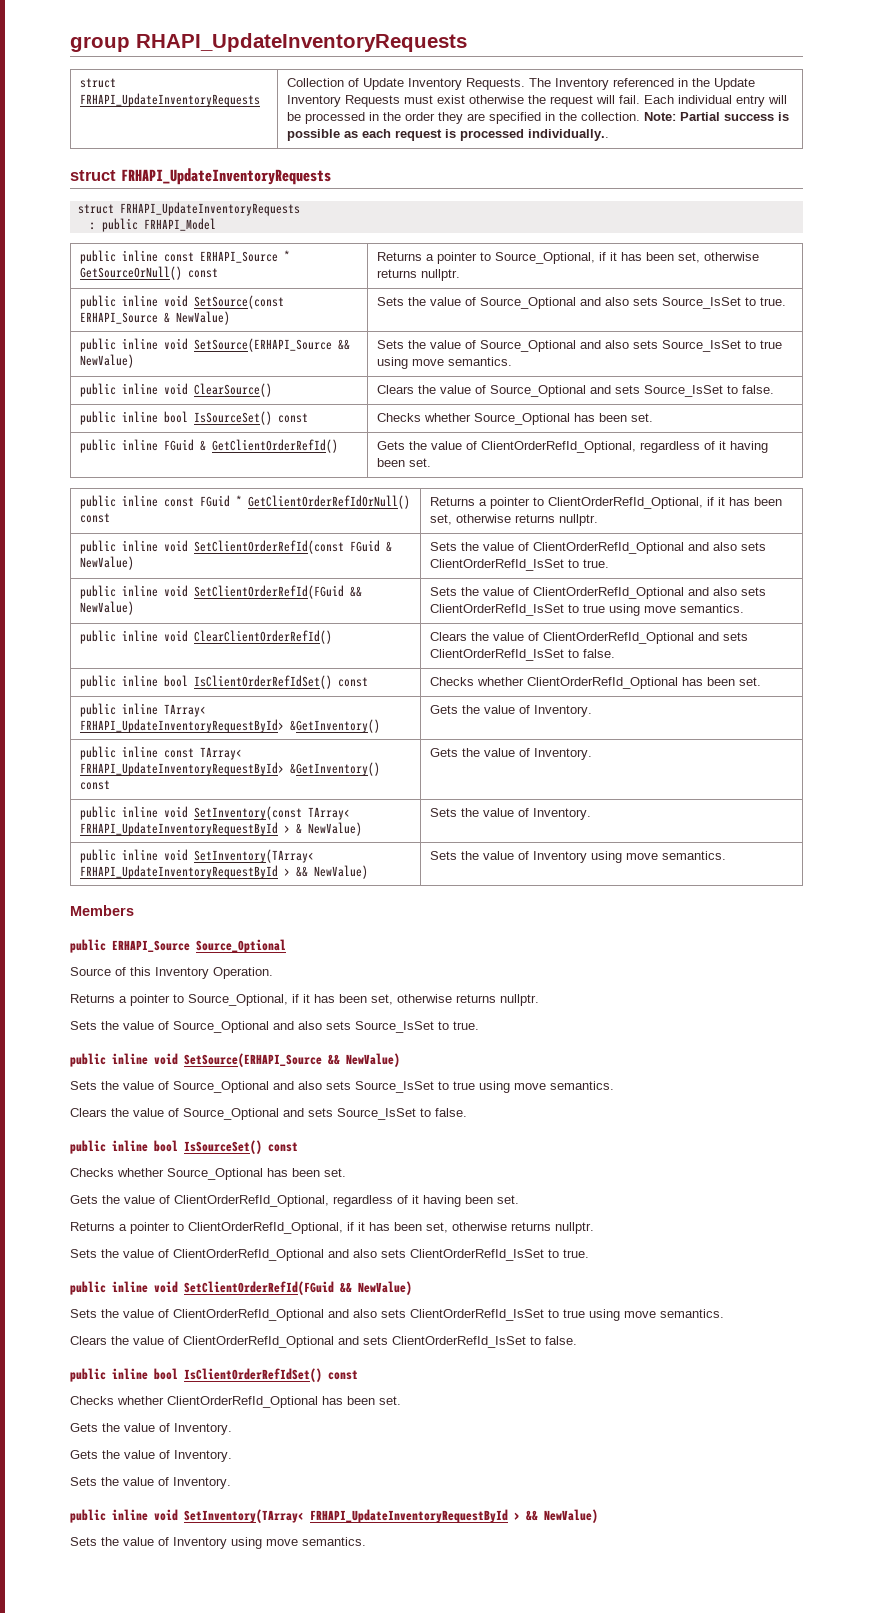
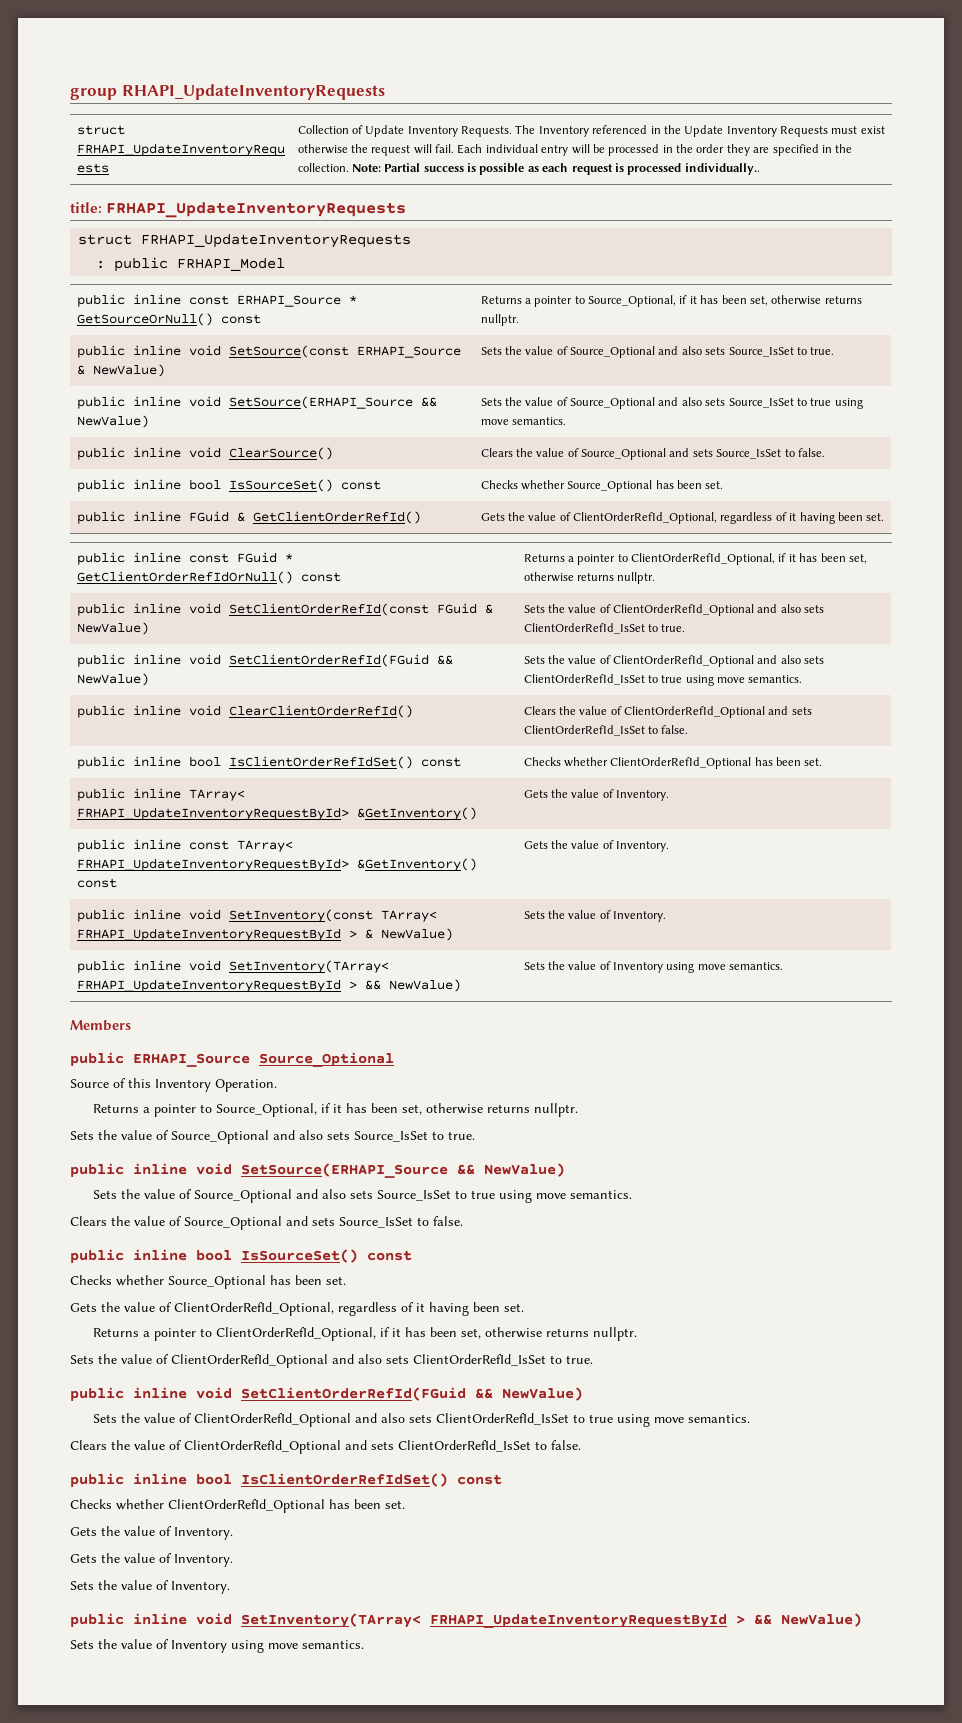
  Note: Partial success is possible as each request is processed individually..
- struct FRHAPI_UpdateInventoryRequests
+ title: FRHAPI_UpdateInventoryRequests

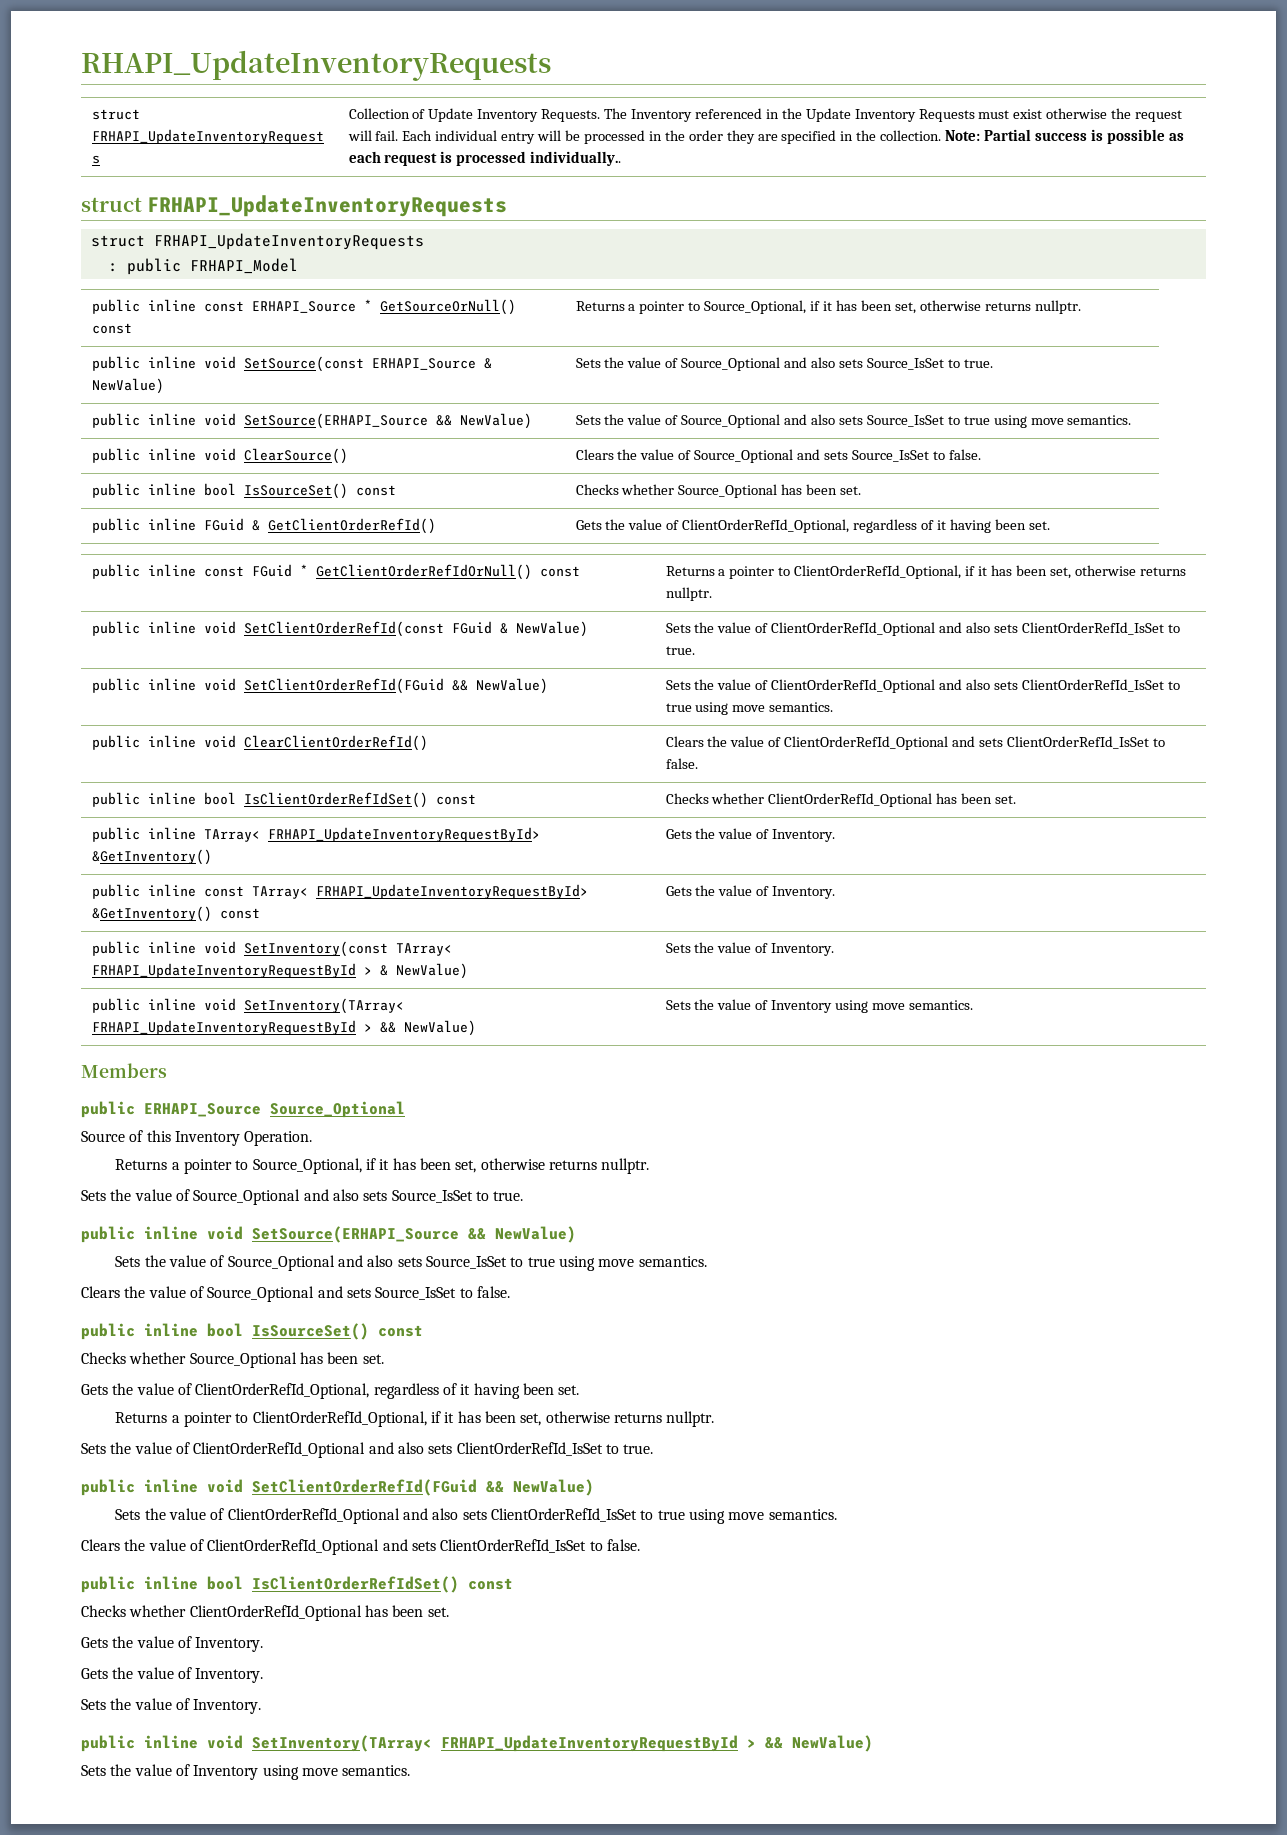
- group RHAPI_UpdateInventoryRequests
+ RHAPI_UpdateInventoryRequests
  Note: Partial success is possible as each request is processed individually..
- title: FRHAPI_UpdateInventoryRequests
+ struct FRHAPI_UpdateInventoryRequests

